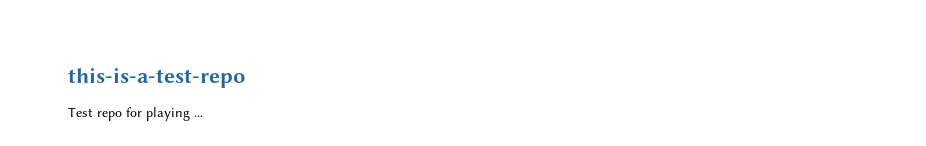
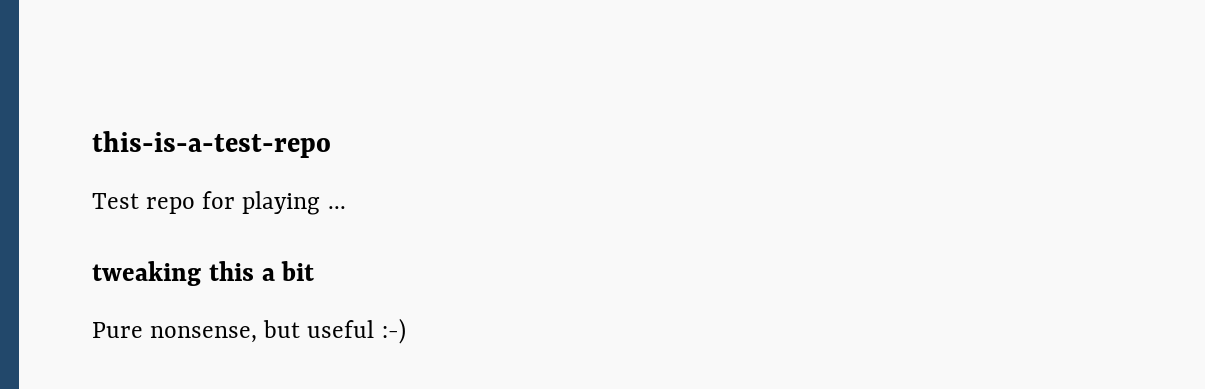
+ tweaking this a bit
+ Pure nonsense, but useful :-)

